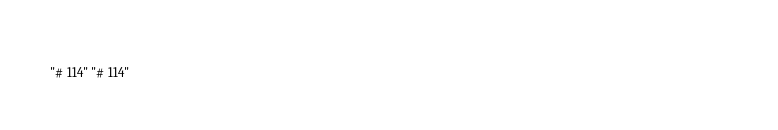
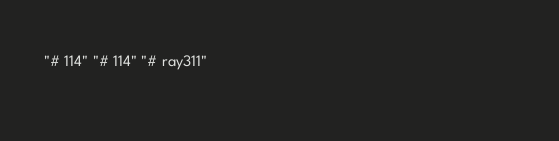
- "# 114" "# 114"
+ "# 114" "# 114" "# ray311"

